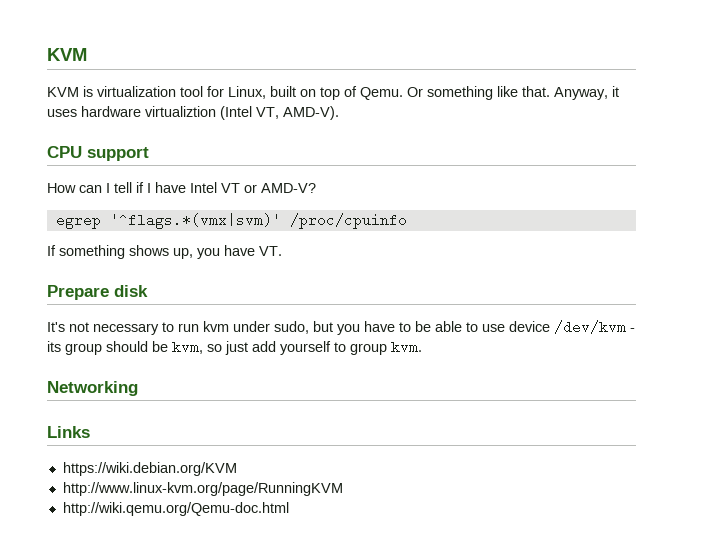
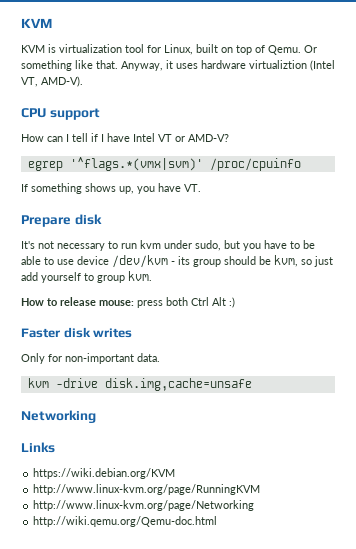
+ How to release mouse: press both Ctrl Alt :)
+ Faster disk writes
+ Only for non-important data.
+ kvm -drive disk.img,cache=unsafe
+ http://www.linux-kvm.org/page/Networking

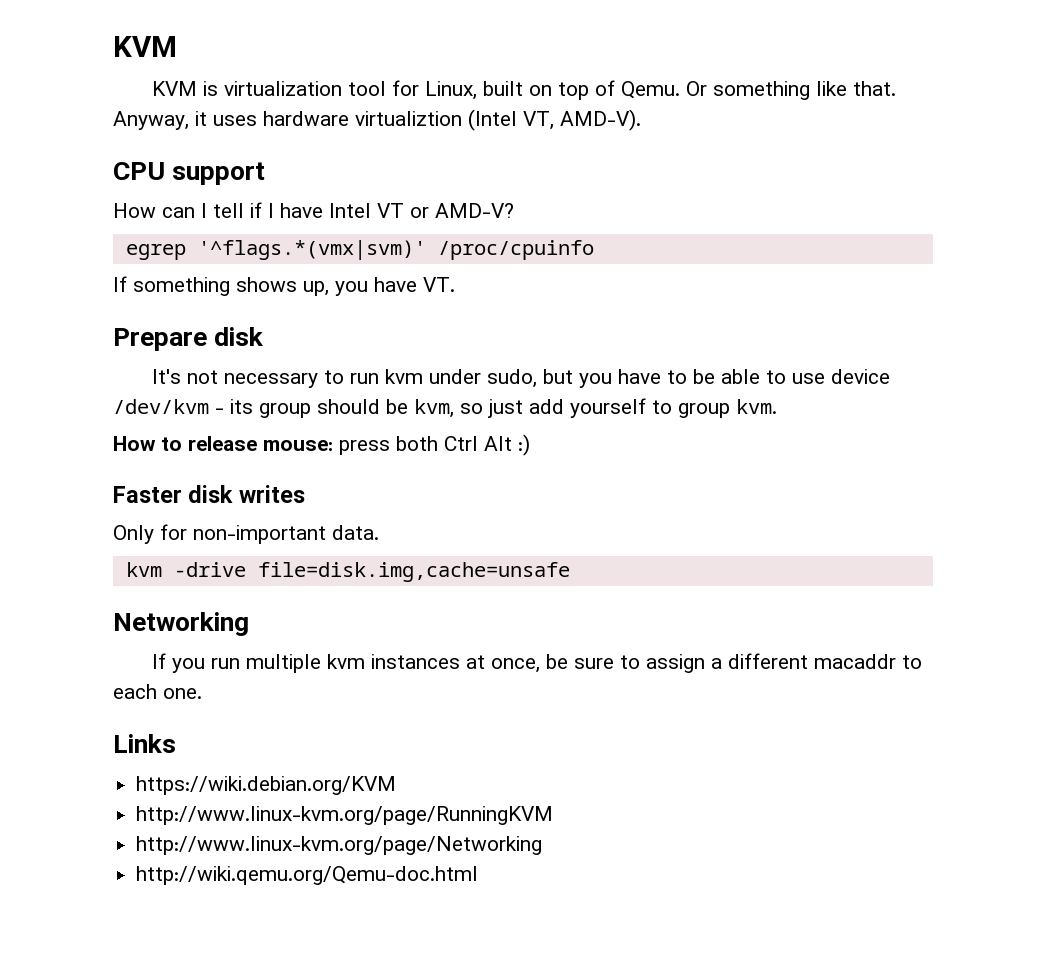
- kvm -drive disk.img,cache=unsafe
+ kvm -drive file=disk.img,cache=unsafe
+ If you run multiple kvm instances at once, be sure to assign a different macaddr to each one.

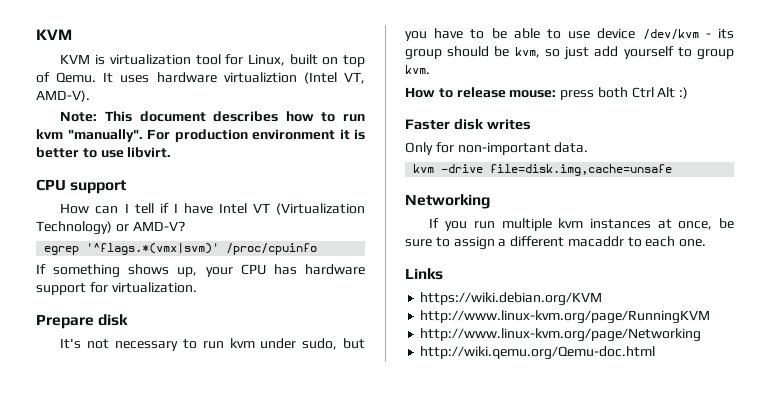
- Or something like that. Anyway, it uses hardware virtualiztion (Intel VT, AMD-V).
+ It uses hardware virtualiztion (Intel VT, AMD-V).
+ Note: This document describes how to run kvm "manually". For production environment it is better to use libvirt.
- How can I tell if I have Intel VT or AMD-V?
+ How can I tell if I have Intel VT (Virtualization Technology) or AMD-V?
- If something shows up, you have VT.
+ If something shows up, your CPU has hardware support for virtualization.

